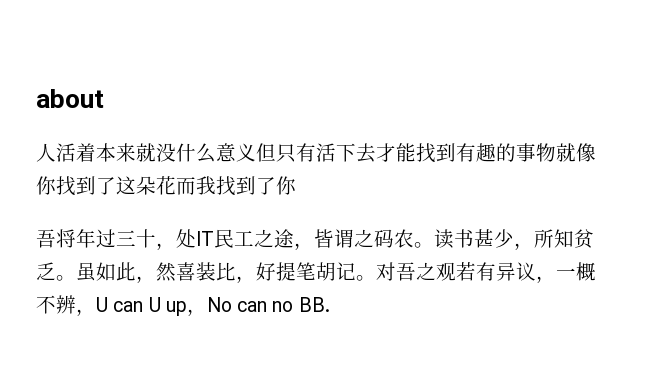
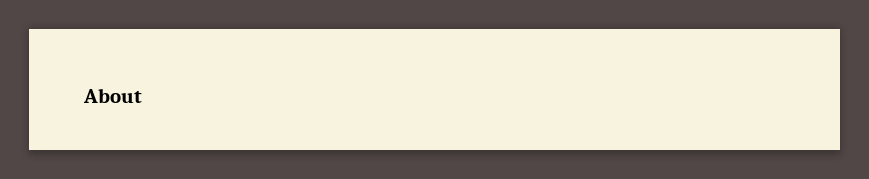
- about
- 人活着本来就没什么意义但只有活下去才能找到有趣的事物就像你找到了这朵花而我找到了你
- 吾将年过三十，处IT民工之途，皆谓之码农。读书甚少，所知贫乏。虽如此，然喜装比，好提笔胡记。对吾之观若有异议，一概不辨，U can U up，No can no BB.
+ About

